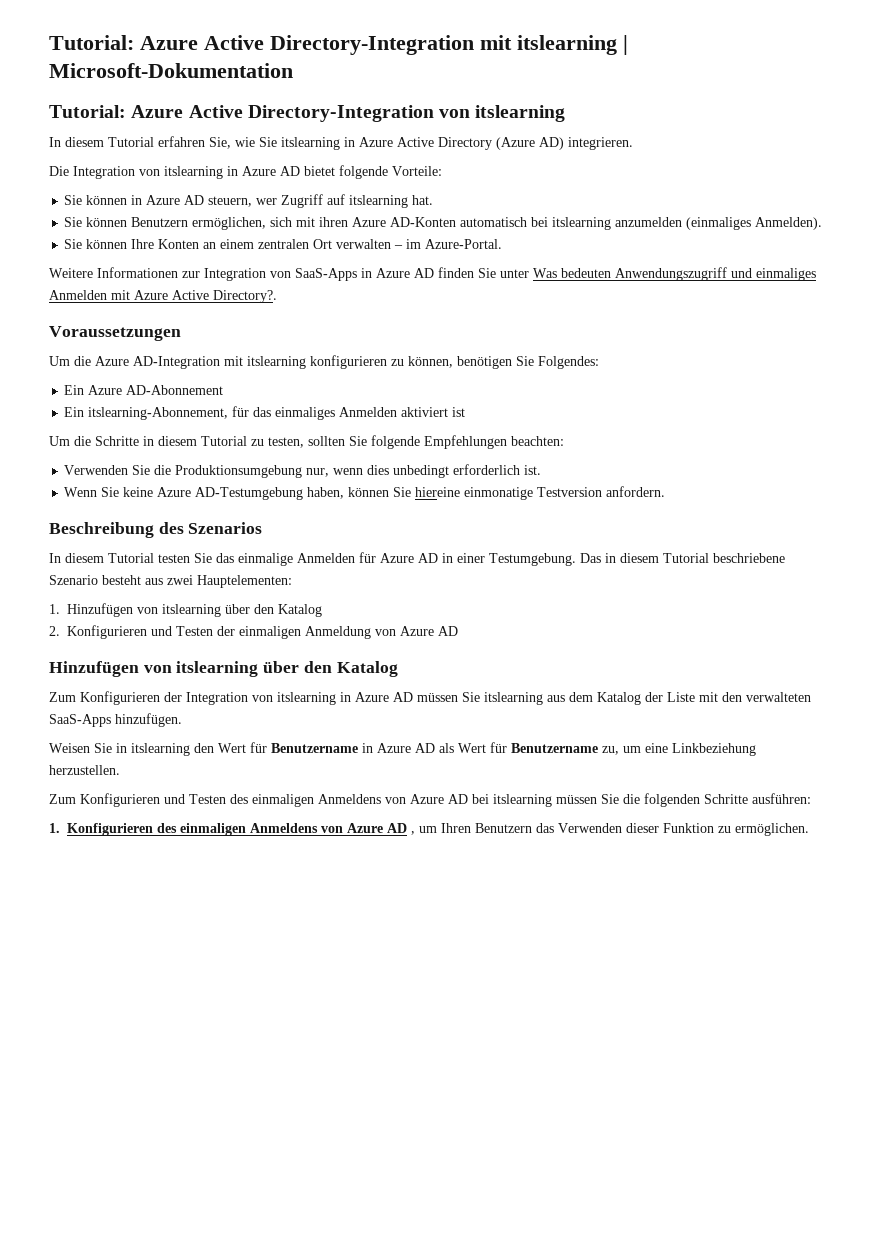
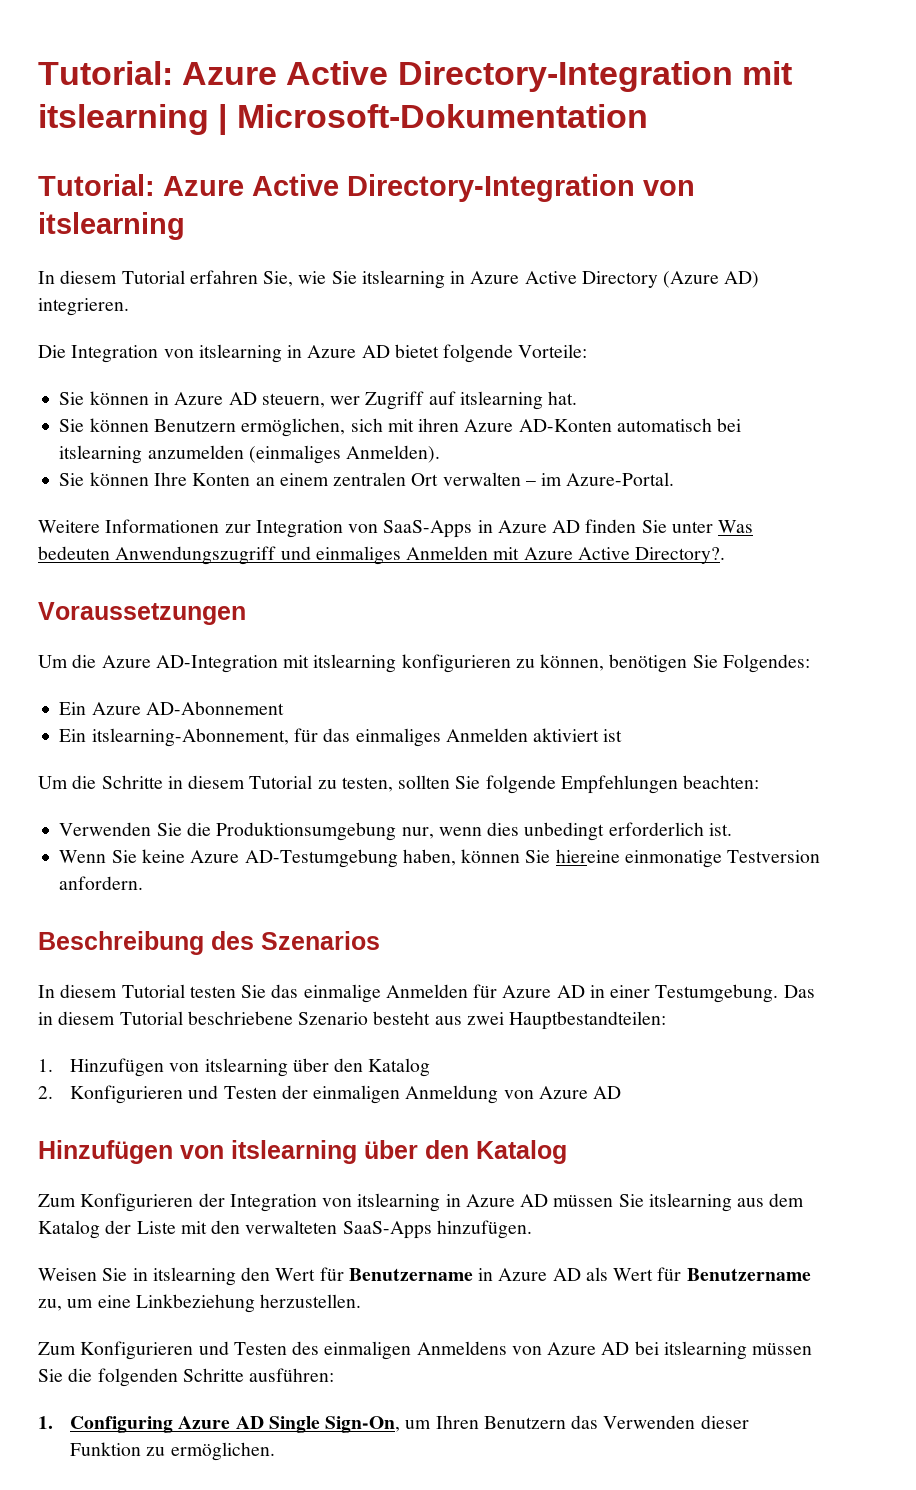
- Das in diesem Tutorial beschriebene Szenario besteht aus zwei Hauptelementen:
+ Das in diesem Tutorial beschriebene Szenario besteht aus zwei Hauptbestandteilen:
- 1. Konfigurieren des einmaligen Anmeldens von Azure AD , um Ihren Benutzern das Verwenden dieser Funktion zu ermöglichen.
+ 1. Configuring Azure AD Single Sign-On, um Ihren Benutzern das Verwenden dieser Funktion zu ermöglichen.

